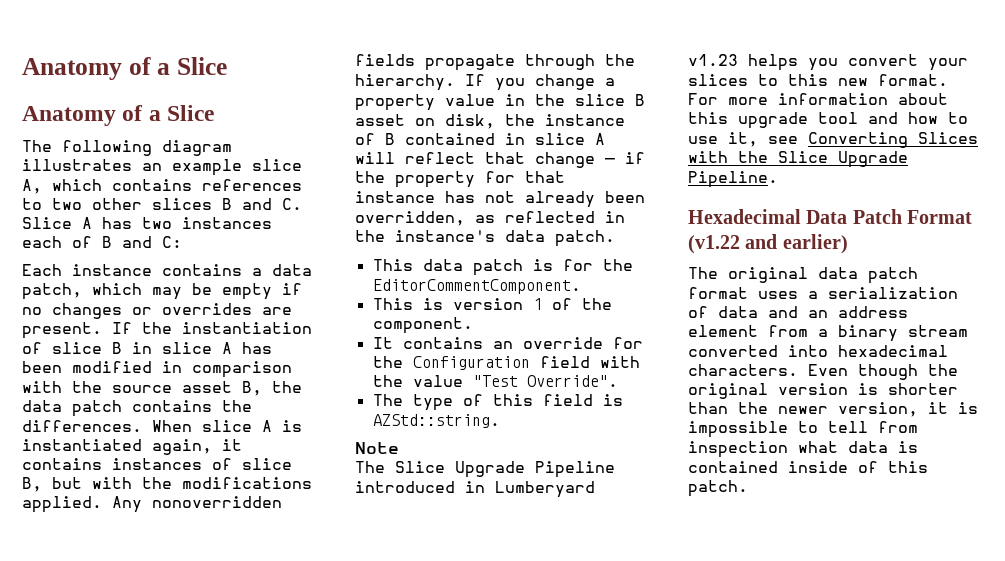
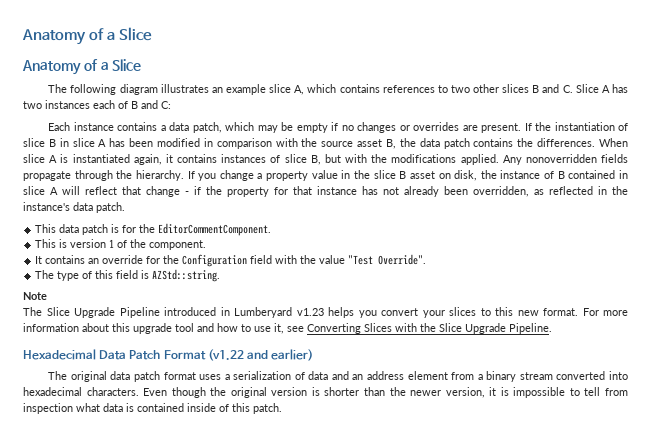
- If you change a property value in the slice B asset on disk, the instance of B contained in slice A will reflect that change — if the property for that instance has not already been overridden, as reflected in the instance's data patch.
+ If you change a property value in the slice B asset on disk, the instance of B contained in slice A will reflect that change - if the property for that instance has not already been overridden, as reflected in the instance's data patch.

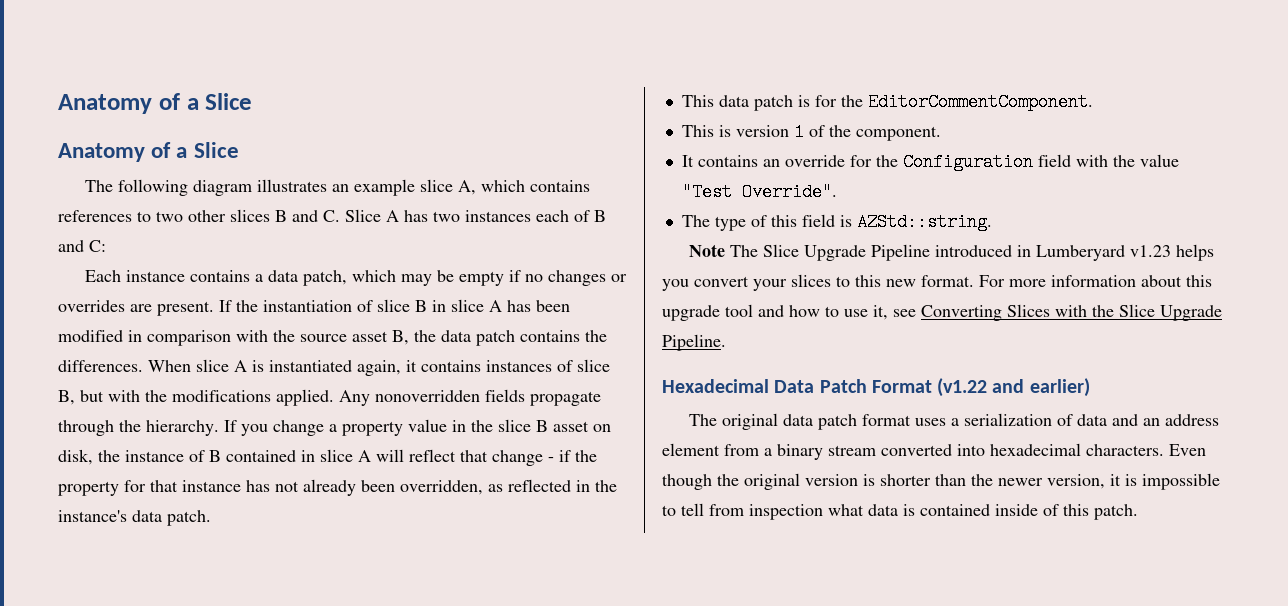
- Note
- The Slice Upgrade Pipeline introduced in Lumberyard v1.23 helps you convert your slices to this new format.
+ Note The Slice Upgrade Pipeline introduced in Lumberyard v1.23 helps you convert your slices to this new format.

